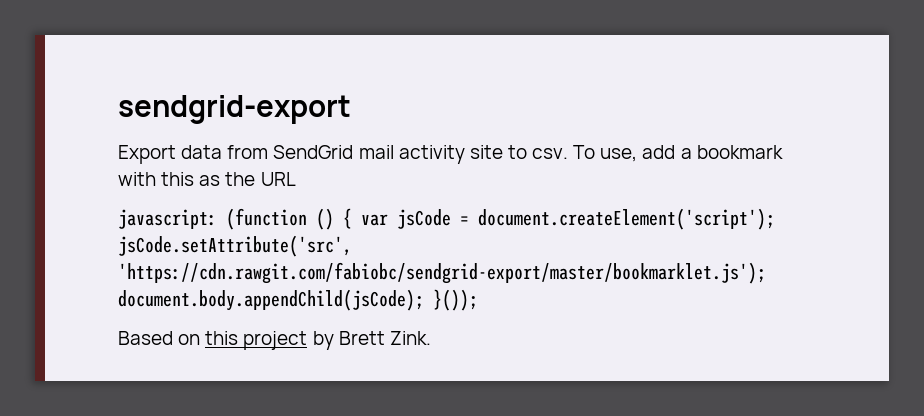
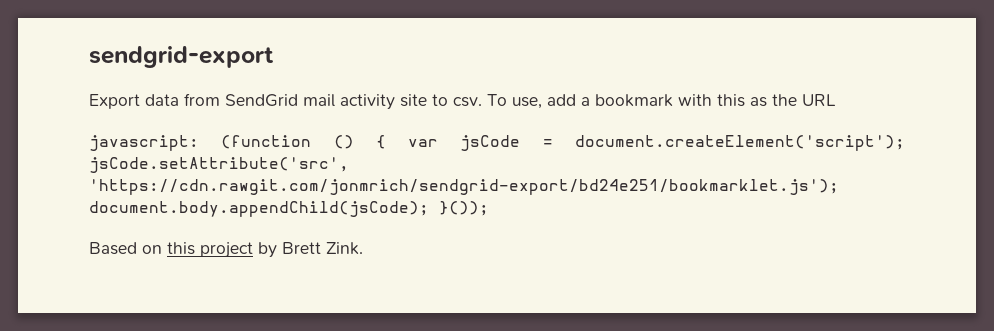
- javascript: (function () { var jsCode = document.createElement('script'); jsCode.setAttribute('src', 'https://cdn.rawgit.com/fabiobc/sendgrid-export/master/bookmarklet.js'); document.body.appendChild(jsCode); }());
+ javascript: (function () { var jsCode = document.createElement('script'); jsCode.setAttribute('src', 'https://cdn.rawgit.com/jonmrich/sendgrid-export/bd24e251/bookmarklet.js'); document.body.appendChild(jsCode); }());

